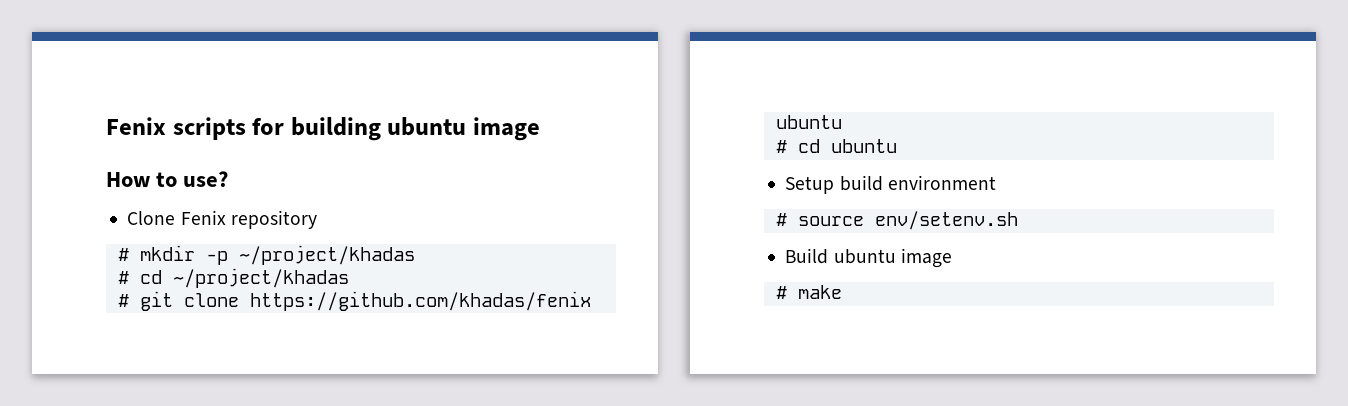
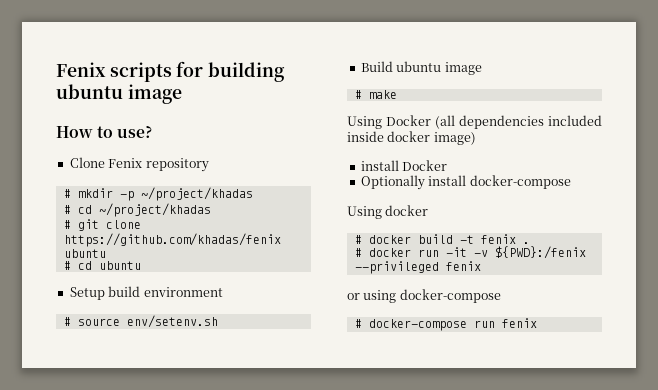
+ Using Docker (all dependencies included inside docker image)
+ install Docker
+ Optionally install docker-compose
+ Using docker
+ # docker build -t fenix .
+ # docker run -it -v ${PWD}:/fenix --privileged fenix
+ or using docker-compose
+ # docker-compose run fenix

